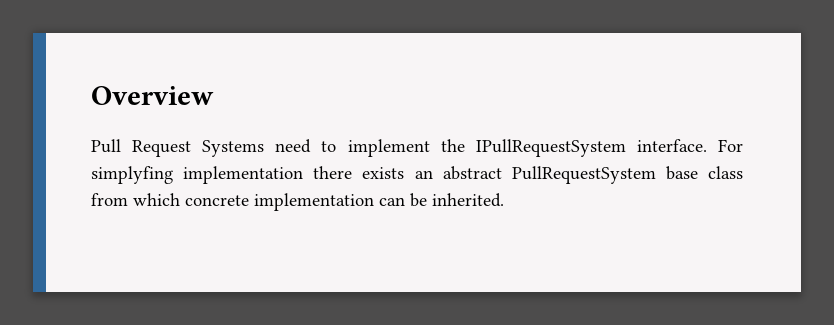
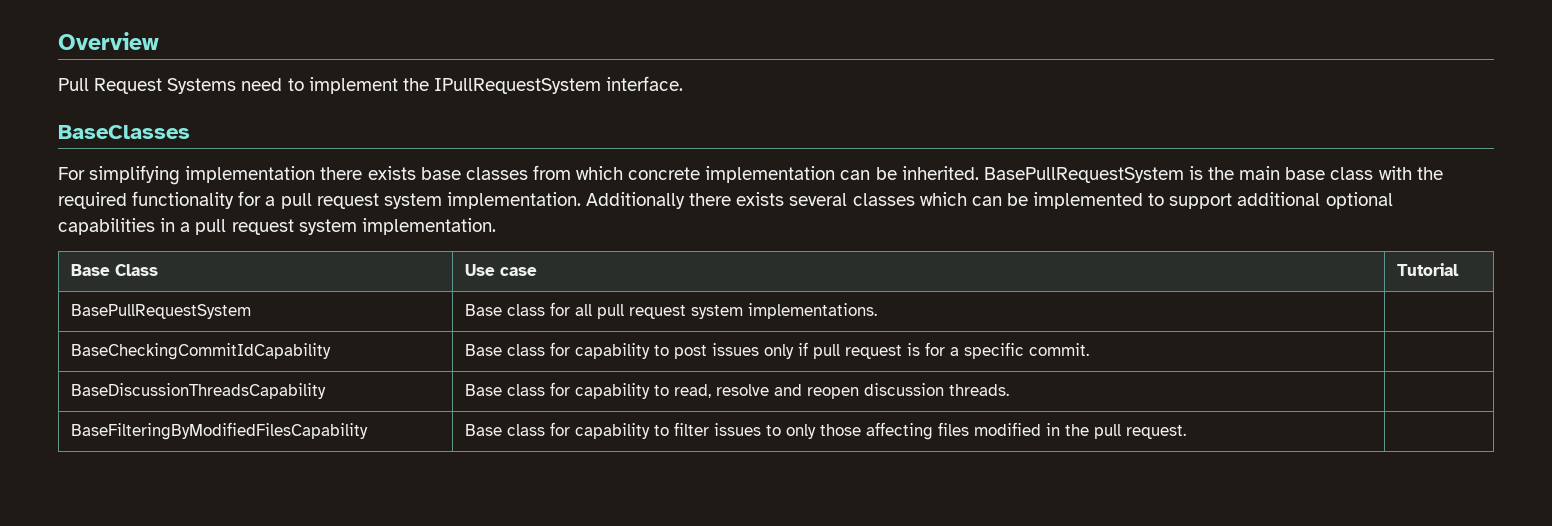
- Pull Request Systems need to implement the IPullRequestSystem interface. For simplyfing implementation there exists an abstract PullRequestSystem base class from which concrete implementation can be inherited.
+ Pull Request Systems need to implement the IPullRequestSystem interface.
+ BaseClasses
+ For simplifying implementation there exists base classes from which concrete implementation can be inherited.
+ BasePullRequestSystem is the main base class with the required functionality for a pull request system implementation. Additionally there exists several classes which can be implemented to support additional optional capabilities in a pull request system implementation.
+ Base Class | Use case | Tutorial
+ BasePullRequestSystem | Base class for all pull request system implementations. |
+ BaseCheckingCommitIdCapability | Base class for capability to post issues only if pull request is for a specific commit. |
+ BaseDiscussionThreadsCapability | Base class for capability to read, resolve and reopen discussion threads. |
+ BaseFilteringByModifiedFilesCapability | Base class for capability to filter issues to only those affecting files modified in the pull request. |

